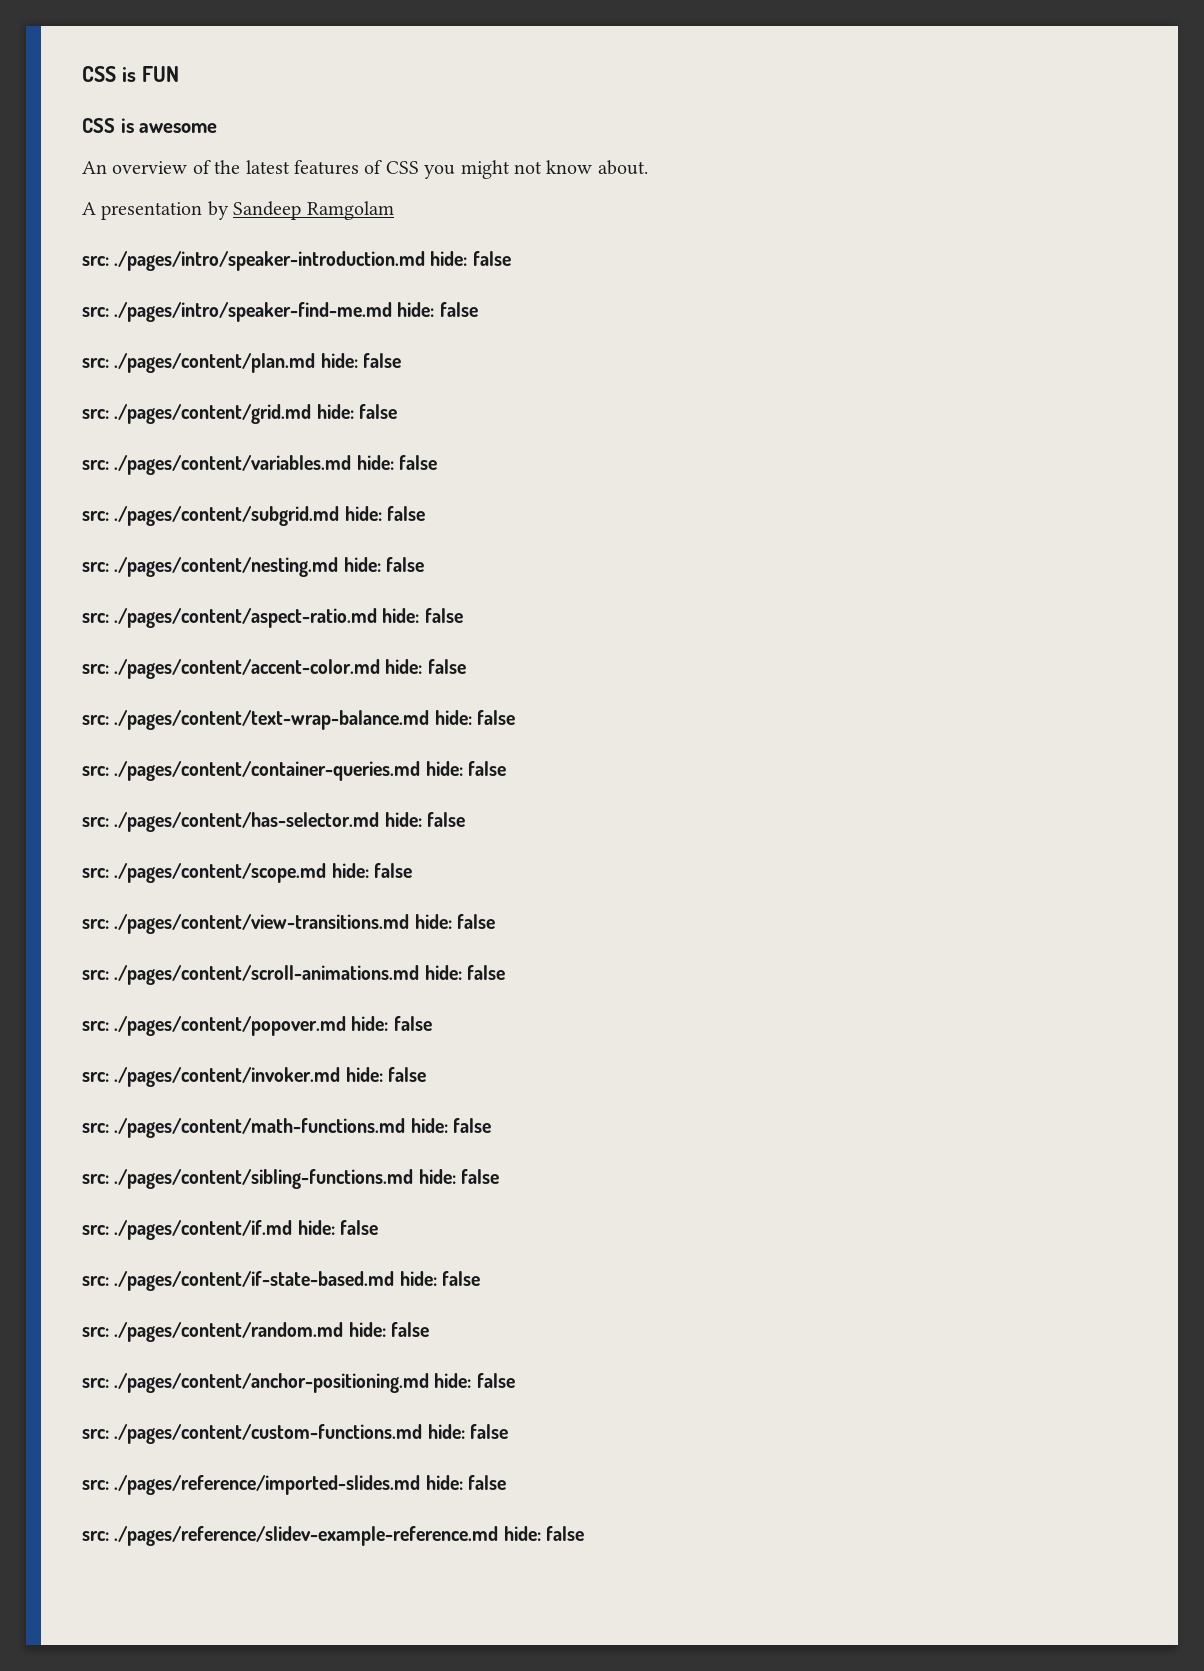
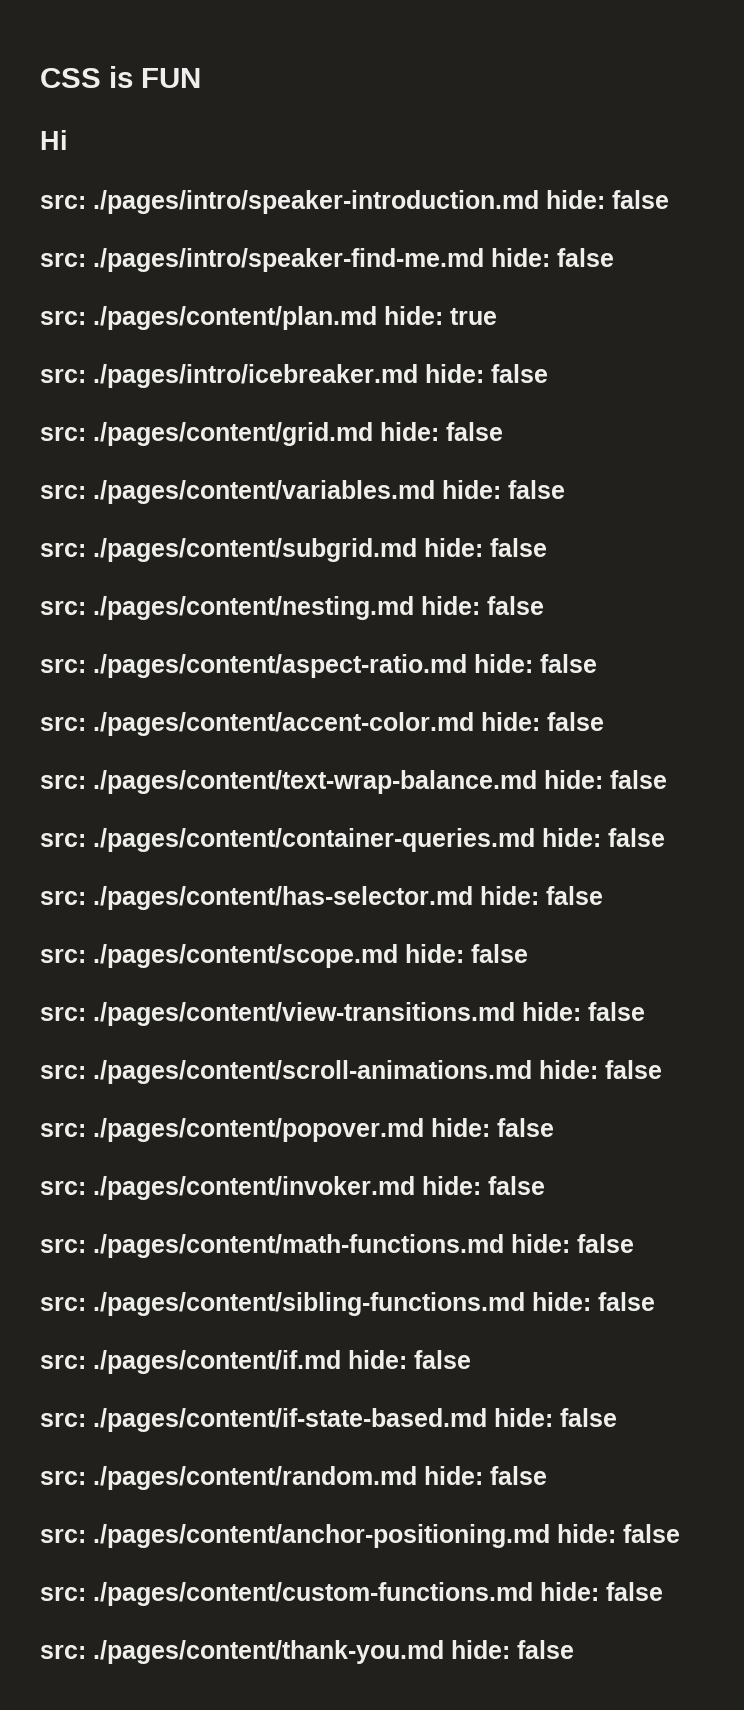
- CSS is awesome
- An overview of the latest features of CSS you might not know about.
- A presentation by Sandeep Ramgolam
+ Hi
- src: ./pages/content/plan.md hide: false
+ src: ./pages/content/plan.md hide: true
+ src: ./pages/intro/icebreaker.md hide: false
- src: ./pages/reference/imported-slides.md hide: false
- src: ./pages/reference/slidev-example-reference.md hide: false
+ src: ./pages/content/thank-you.md hide: false

